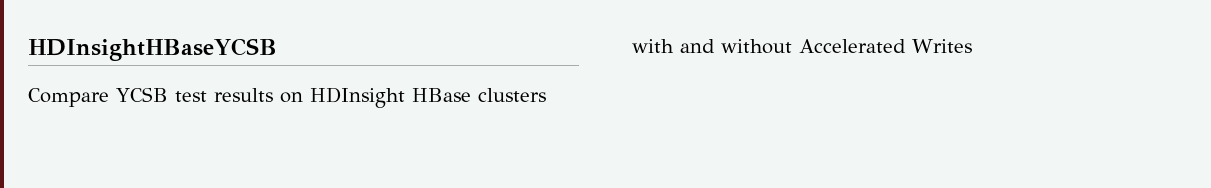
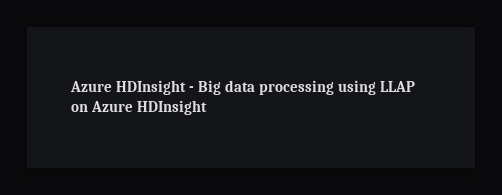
- HDInsightHBaseYCSB
- Compare YCSB test results on HDInsight HBase clusters with and without Accelerated Writes
+ Azure HDInsight - Big data processing using LLAP on Azure HDInsight

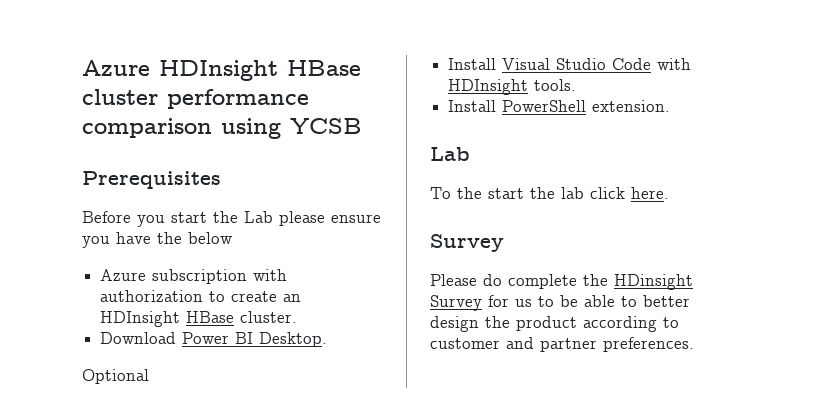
- Azure HDInsight - Big data processing using LLAP on Azure HDInsight
+ Azure HDInsight HBase cluster performance comparison using YCSB
+ Prerequisites
+ Before you start the Lab please ensure you have the below
+ Azure subscription with authorization to create an HDInsight HBase cluster.
+ Download Power BI Desktop.
+ Optional
+ Install Visual Studio Code with HDInsight tools.
+ Install PowerShell extension.
+ Lab
+ To the start the lab click here.
+ Survey
+ Please do complete the HDinsight Survey for us to be able to better design the product according to customer and partner preferences.

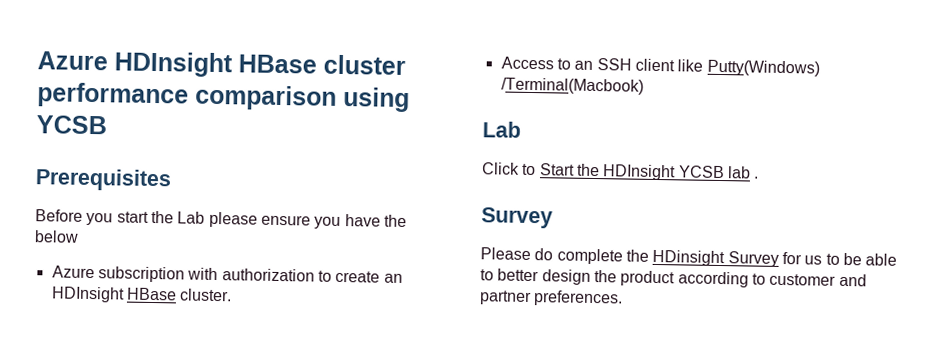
- Download Power BI Desktop.
- Optional
- Install Visual Studio Code with HDInsight tools.
- Install PowerShell extension.
+ Access to an SSH client like Putty(Windows) /Terminal(Macbook)
  Lab
- To the start the lab click here.
+ Click to Start the HDInsight YCSB lab .

